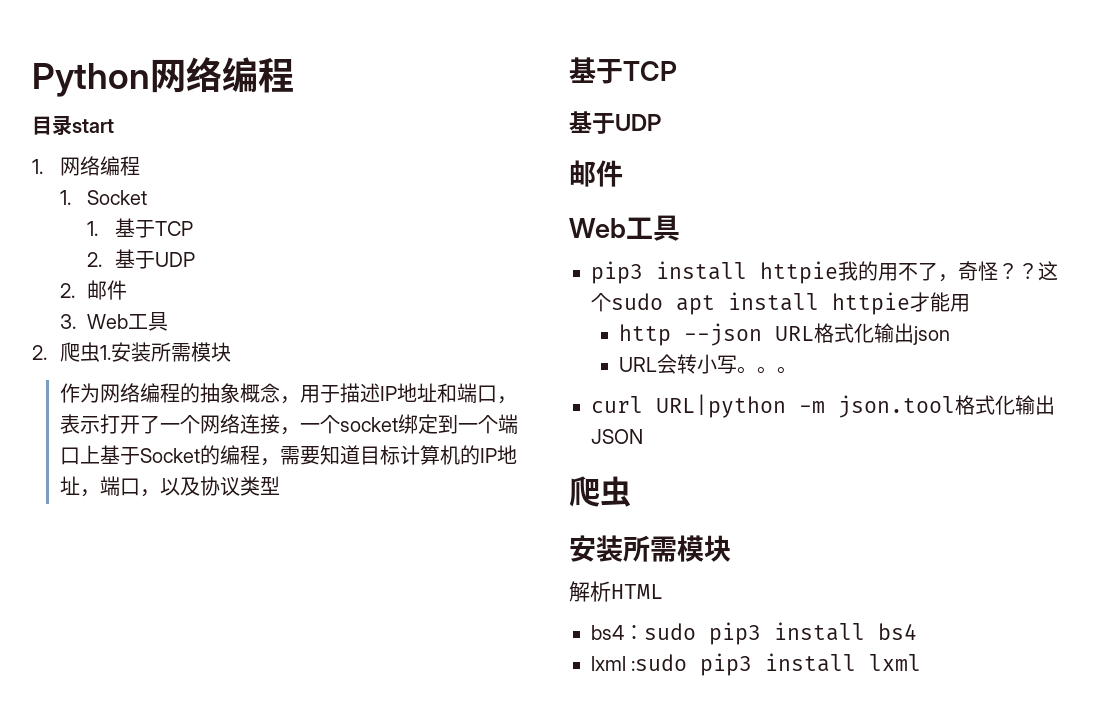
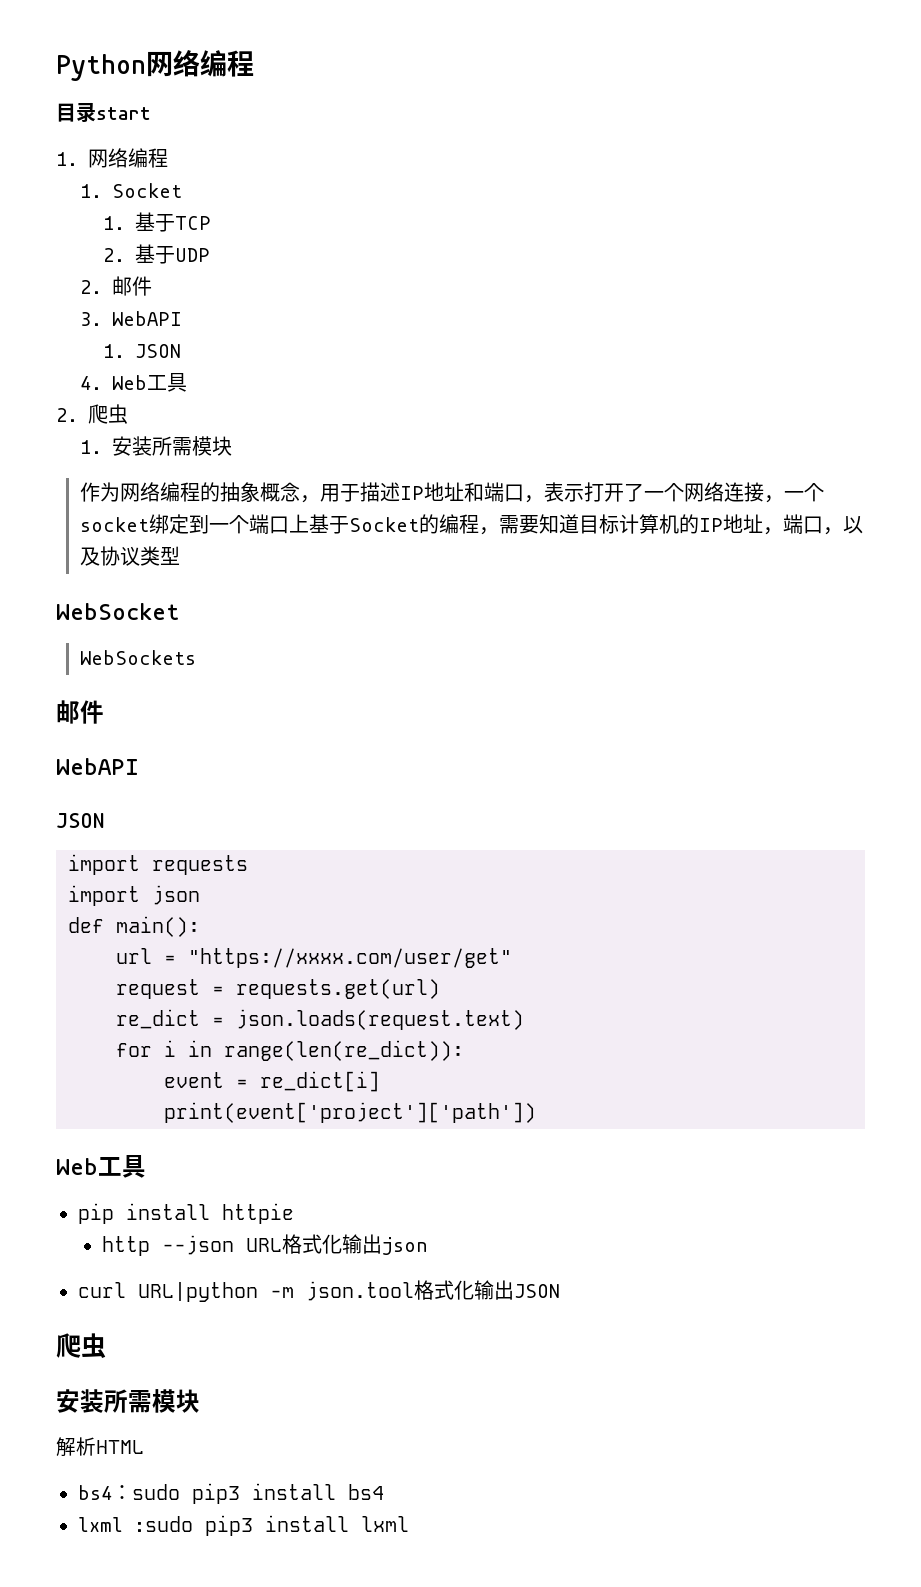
- 3. Web工具
+ 3. WebAPI
+ 1. JSON
+ 4. Web工具
- 2.爬虫1.安装所需模块
+ 2.爬虫
+ 1.安装所需模块
  作为网络编程的抽象概念，用于描述IP地址和端口，表示打开了一个网络连接，一个socket绑定到一个端口上基于Socket的编程，需要知道目标计算机的IP地址，端口，以及协议类型
- 基于TCP
- 基于UDP
+ WebSocket
+ WebSockets
  邮件
+ WebAPI
+ JSON
+ import requests
+ import json
+ def main():
+ url = "https://xxxx.com/user/get"
+ request = requests.get(url)
+ re_dict = json.loads(request.text)
+ for i in range(len(re_dict)):
+ event = re_dict[i]
+ print(event['project']['path'])
  Web工具
- pip3 install httpie我的用不了，奇怪？？这个sudo apt install httpie才能用
+ pip install httpie
- URL会转小写。。。

